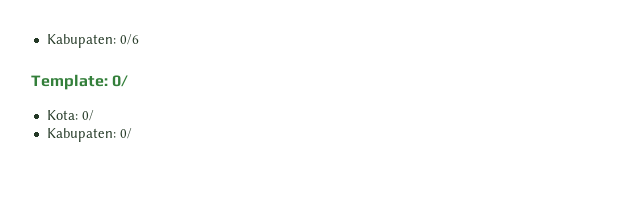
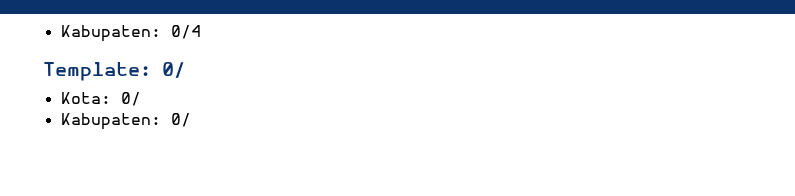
- Kabupaten: 0/6
+ Kabupaten: 0/4

